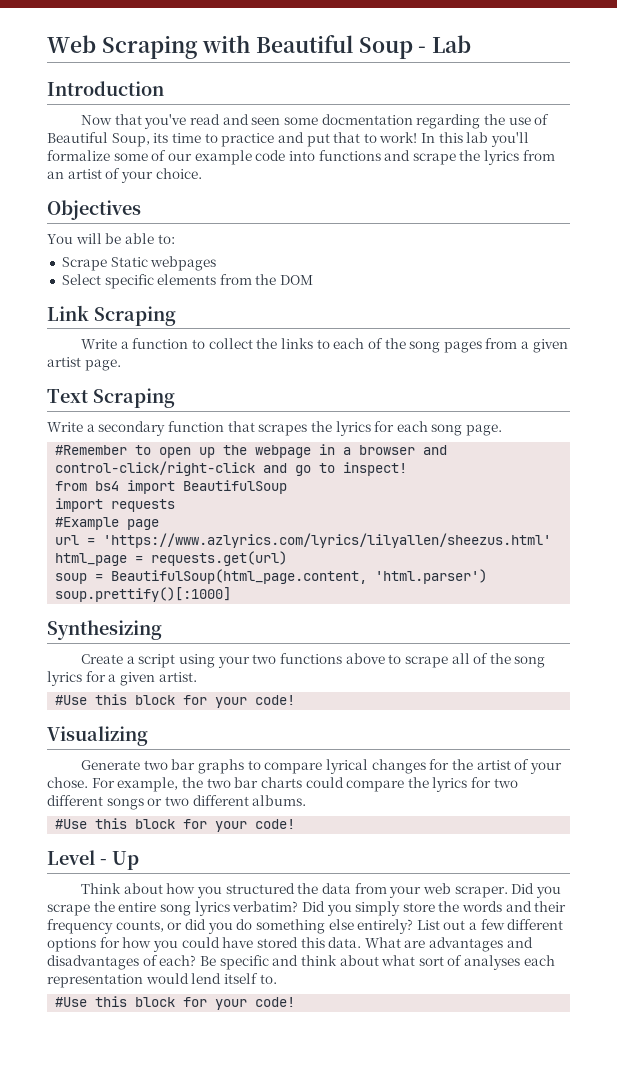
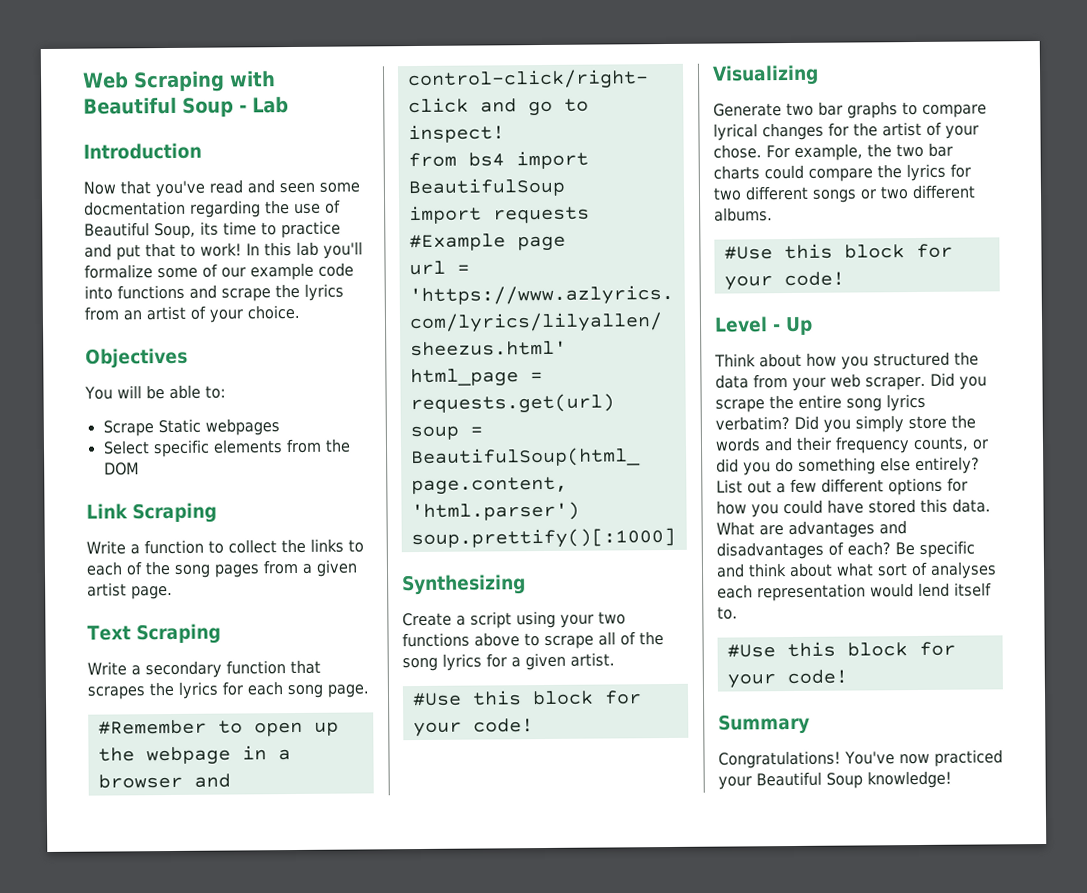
+ Summary
+ Congratulations! You've now practiced your Beautiful Soup knowledge!

